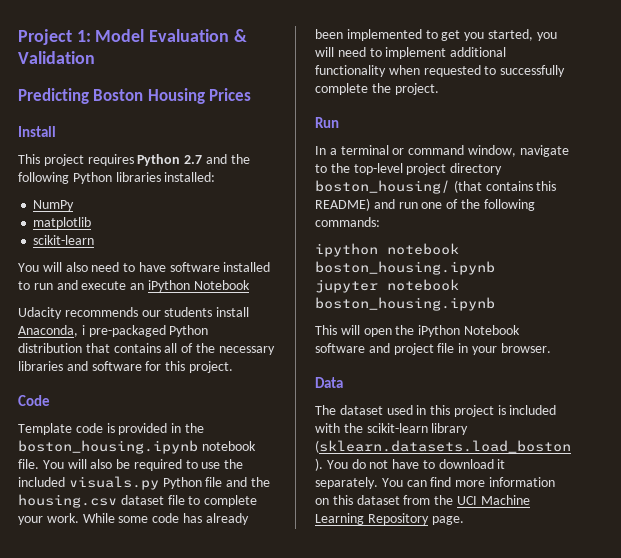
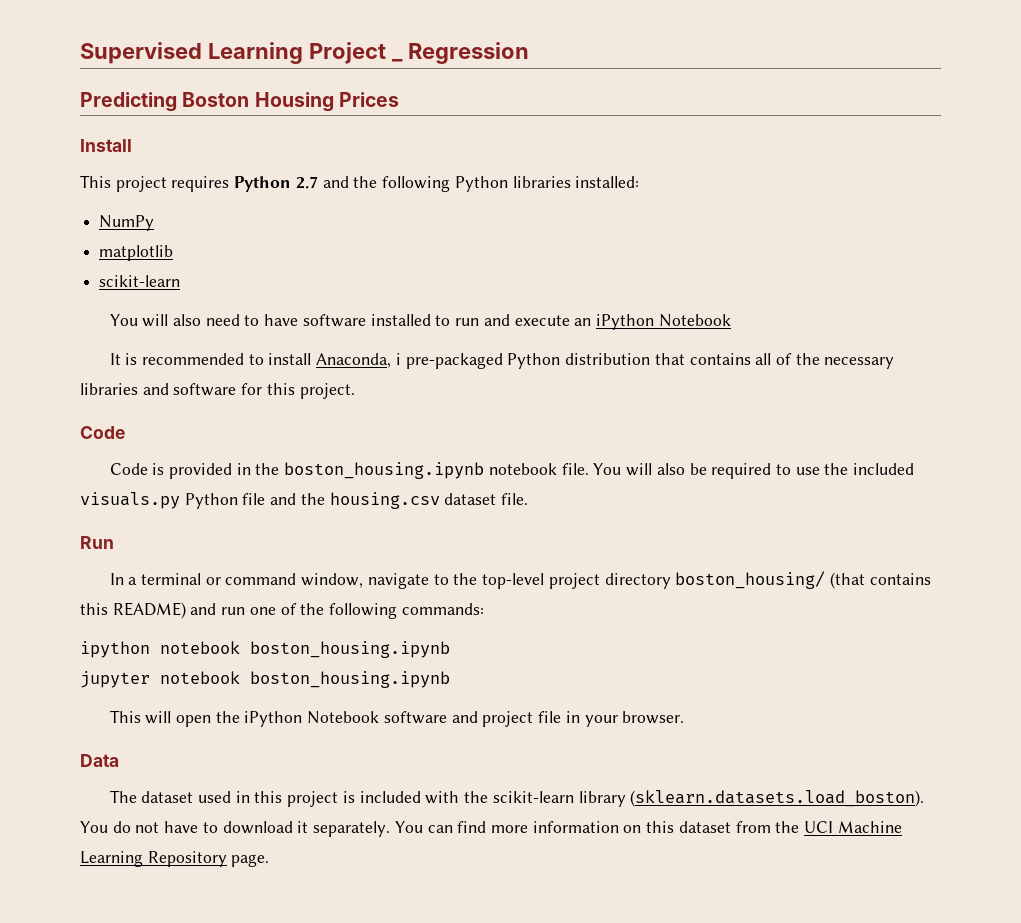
- Project 1: Model Evaluation & Validation
+ Supervised Learning Project _ Regression
- Udacity recommends our students install Anaconda, i pre-packaged Python distribution that contains all of the necessary libraries and software for this project.
+ It is recommended to install Anaconda, i pre-packaged Python distribution that contains all of the necessary libraries and software for this project.
- Template code is provided in the boston_housing.ipynb notebook file.
+ Code is provided in the boston_housing.ipynb notebook file.
- You will also be required to use the included visuals.py Python file and the housing.csv dataset file to complete your work. While some code has already been implemented to get you started, you will need to implement additional functionality when requested to successfully complete the project.
+ You will also be required to use the included visuals.py Python file and the housing.csv dataset file.

